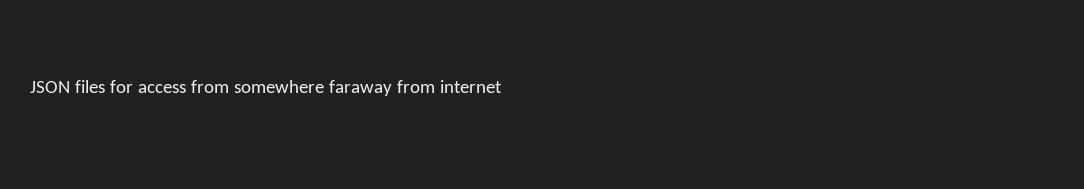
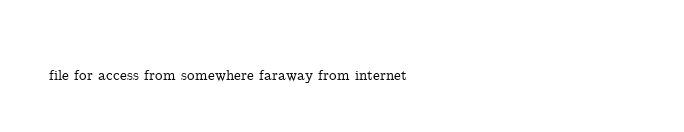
- JSON files for access from somewhere faraway from internet
+ file for access from somewhere faraway from internet

